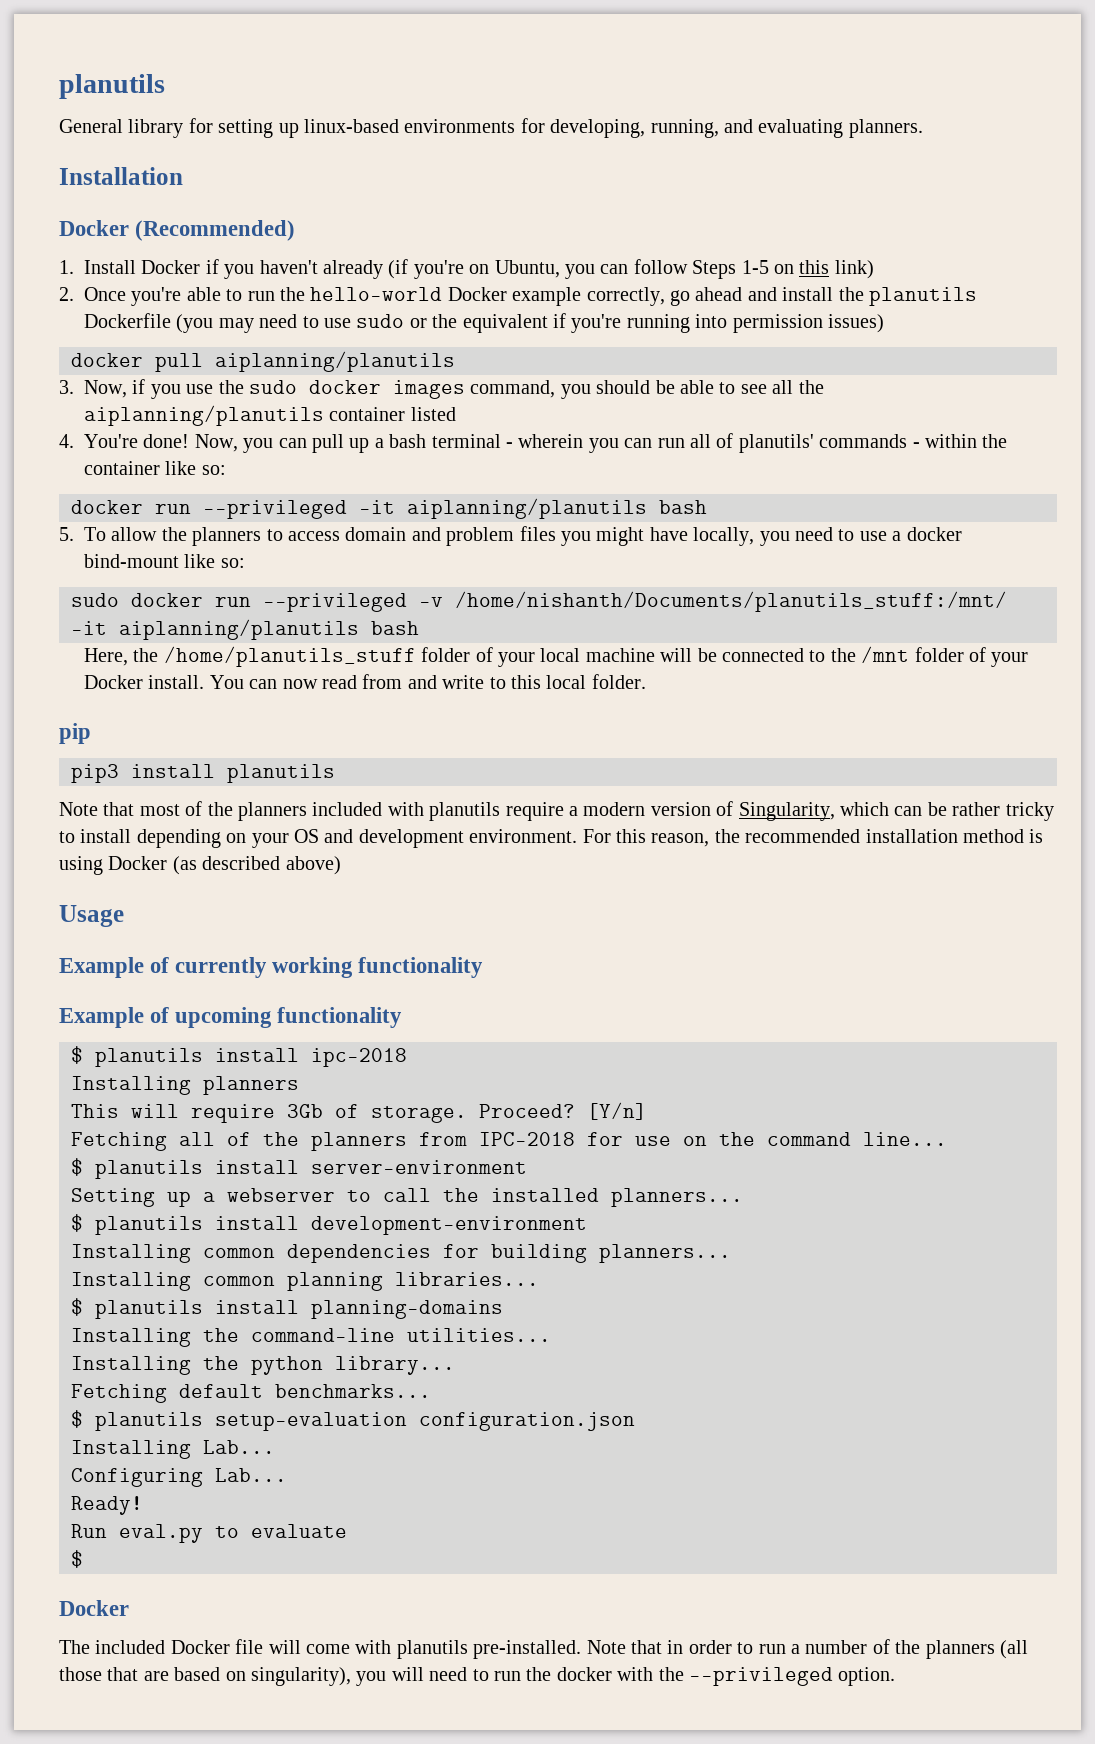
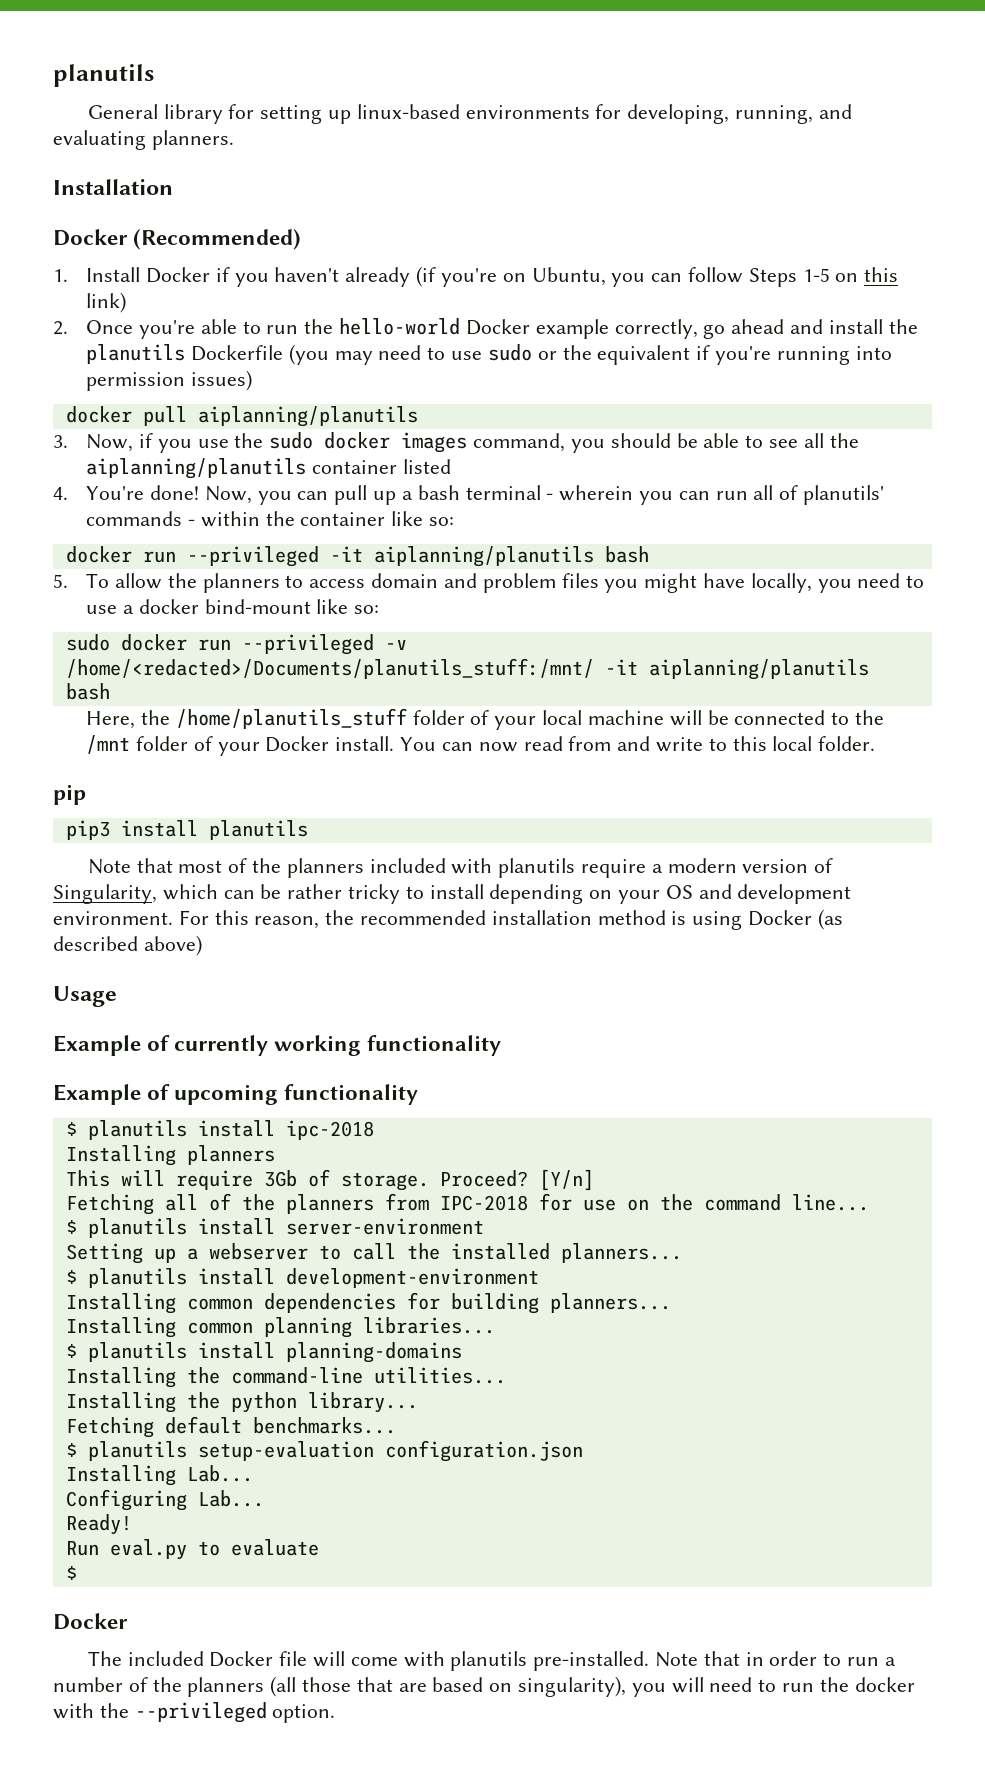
- sudo docker run --privileged -v /home/nishanth/Documents/planutils_stuff:/mnt/ -it aiplanning/planutils bash
+ sudo docker run --privileged -v /home/<redacted>/Documents/planutils_stuff:/mnt/ -it aiplanning/planutils bash

